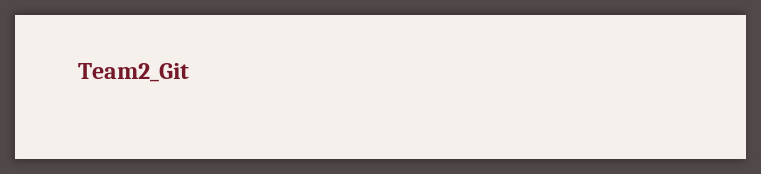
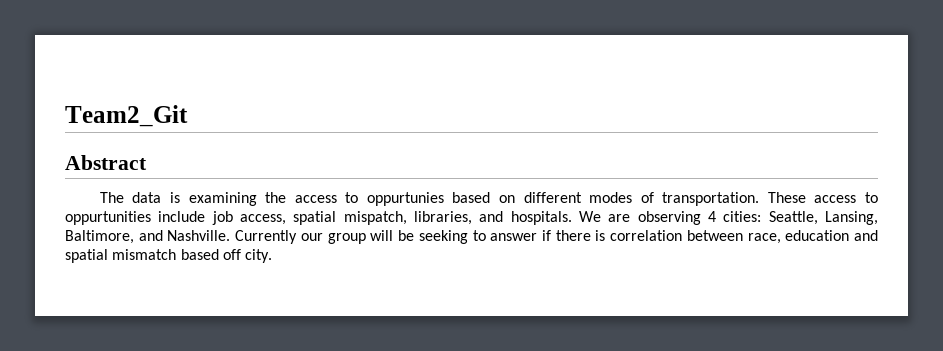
+ Abstract
+ The data is examining the access to oppurtunies based on different modes of transportation. These access to oppurtunities include job access, spatial mispatch, libraries, and hospitals. We are observing 4 cities: Seattle, Lansing, Baltimore, and Nashville. Currently our group will be seeking to answer if there is correlation between race, education and spatial mismatch based off city.

